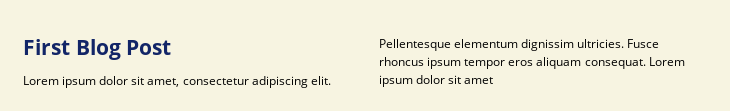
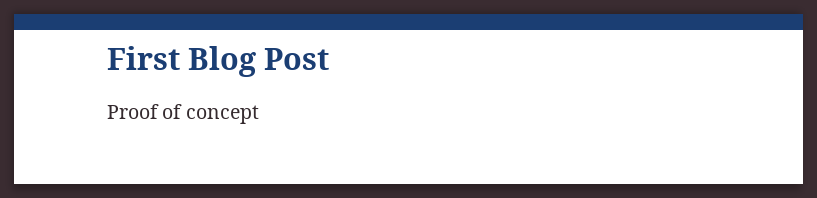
- Lorem ipsum dolor sit amet, consectetur adipiscing elit. Pellentesque elementum dignissim ultricies. Fusce rhoncus ipsum tempor eros aliquam consequat. Lorem ipsum dolor sit amet
+ Proof of concept

